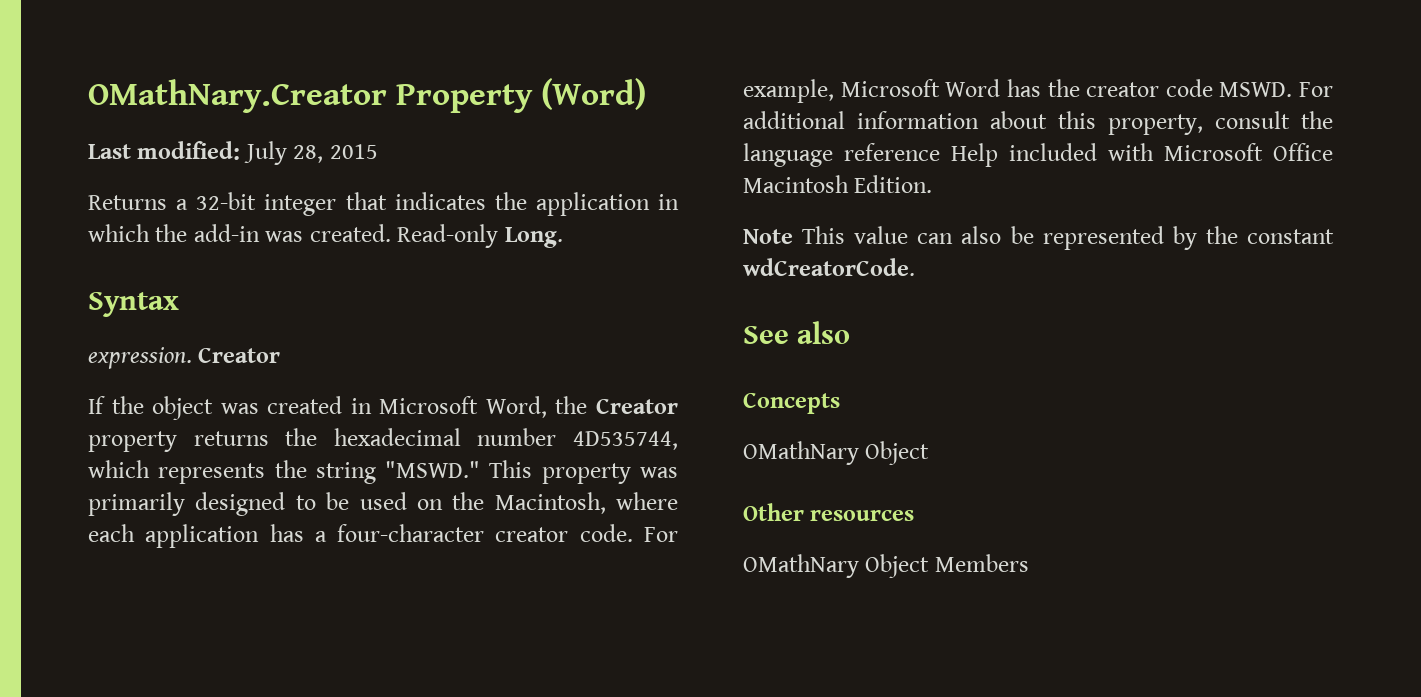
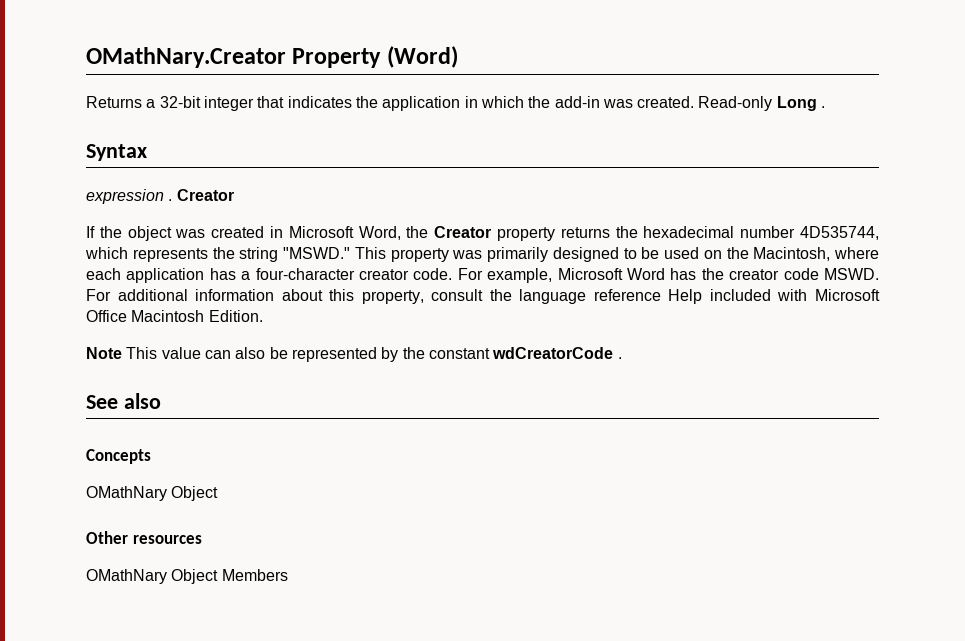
- Last modified: July 28, 2015
- Read-only Long.
+ Read-only Long .
- expression.
+ expression .
- Note This value can also be represented by the constant wdCreatorCode.
+ Note This value can also be represented by the constant wdCreatorCode .

